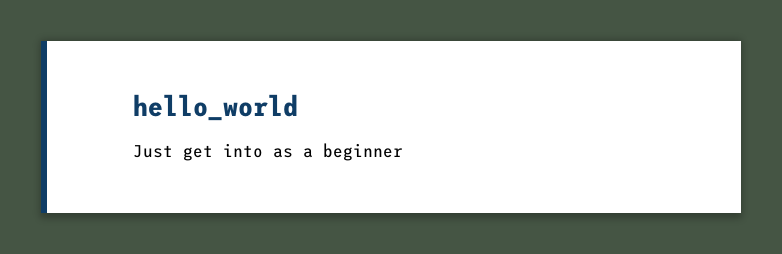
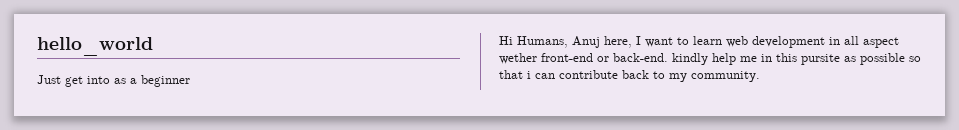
+ Hi Humans, Anuj here, I want to learn web development in all aspect wether front-end or back-end. kindly help me in this pursite as possible so that i can contribute back to my community.

